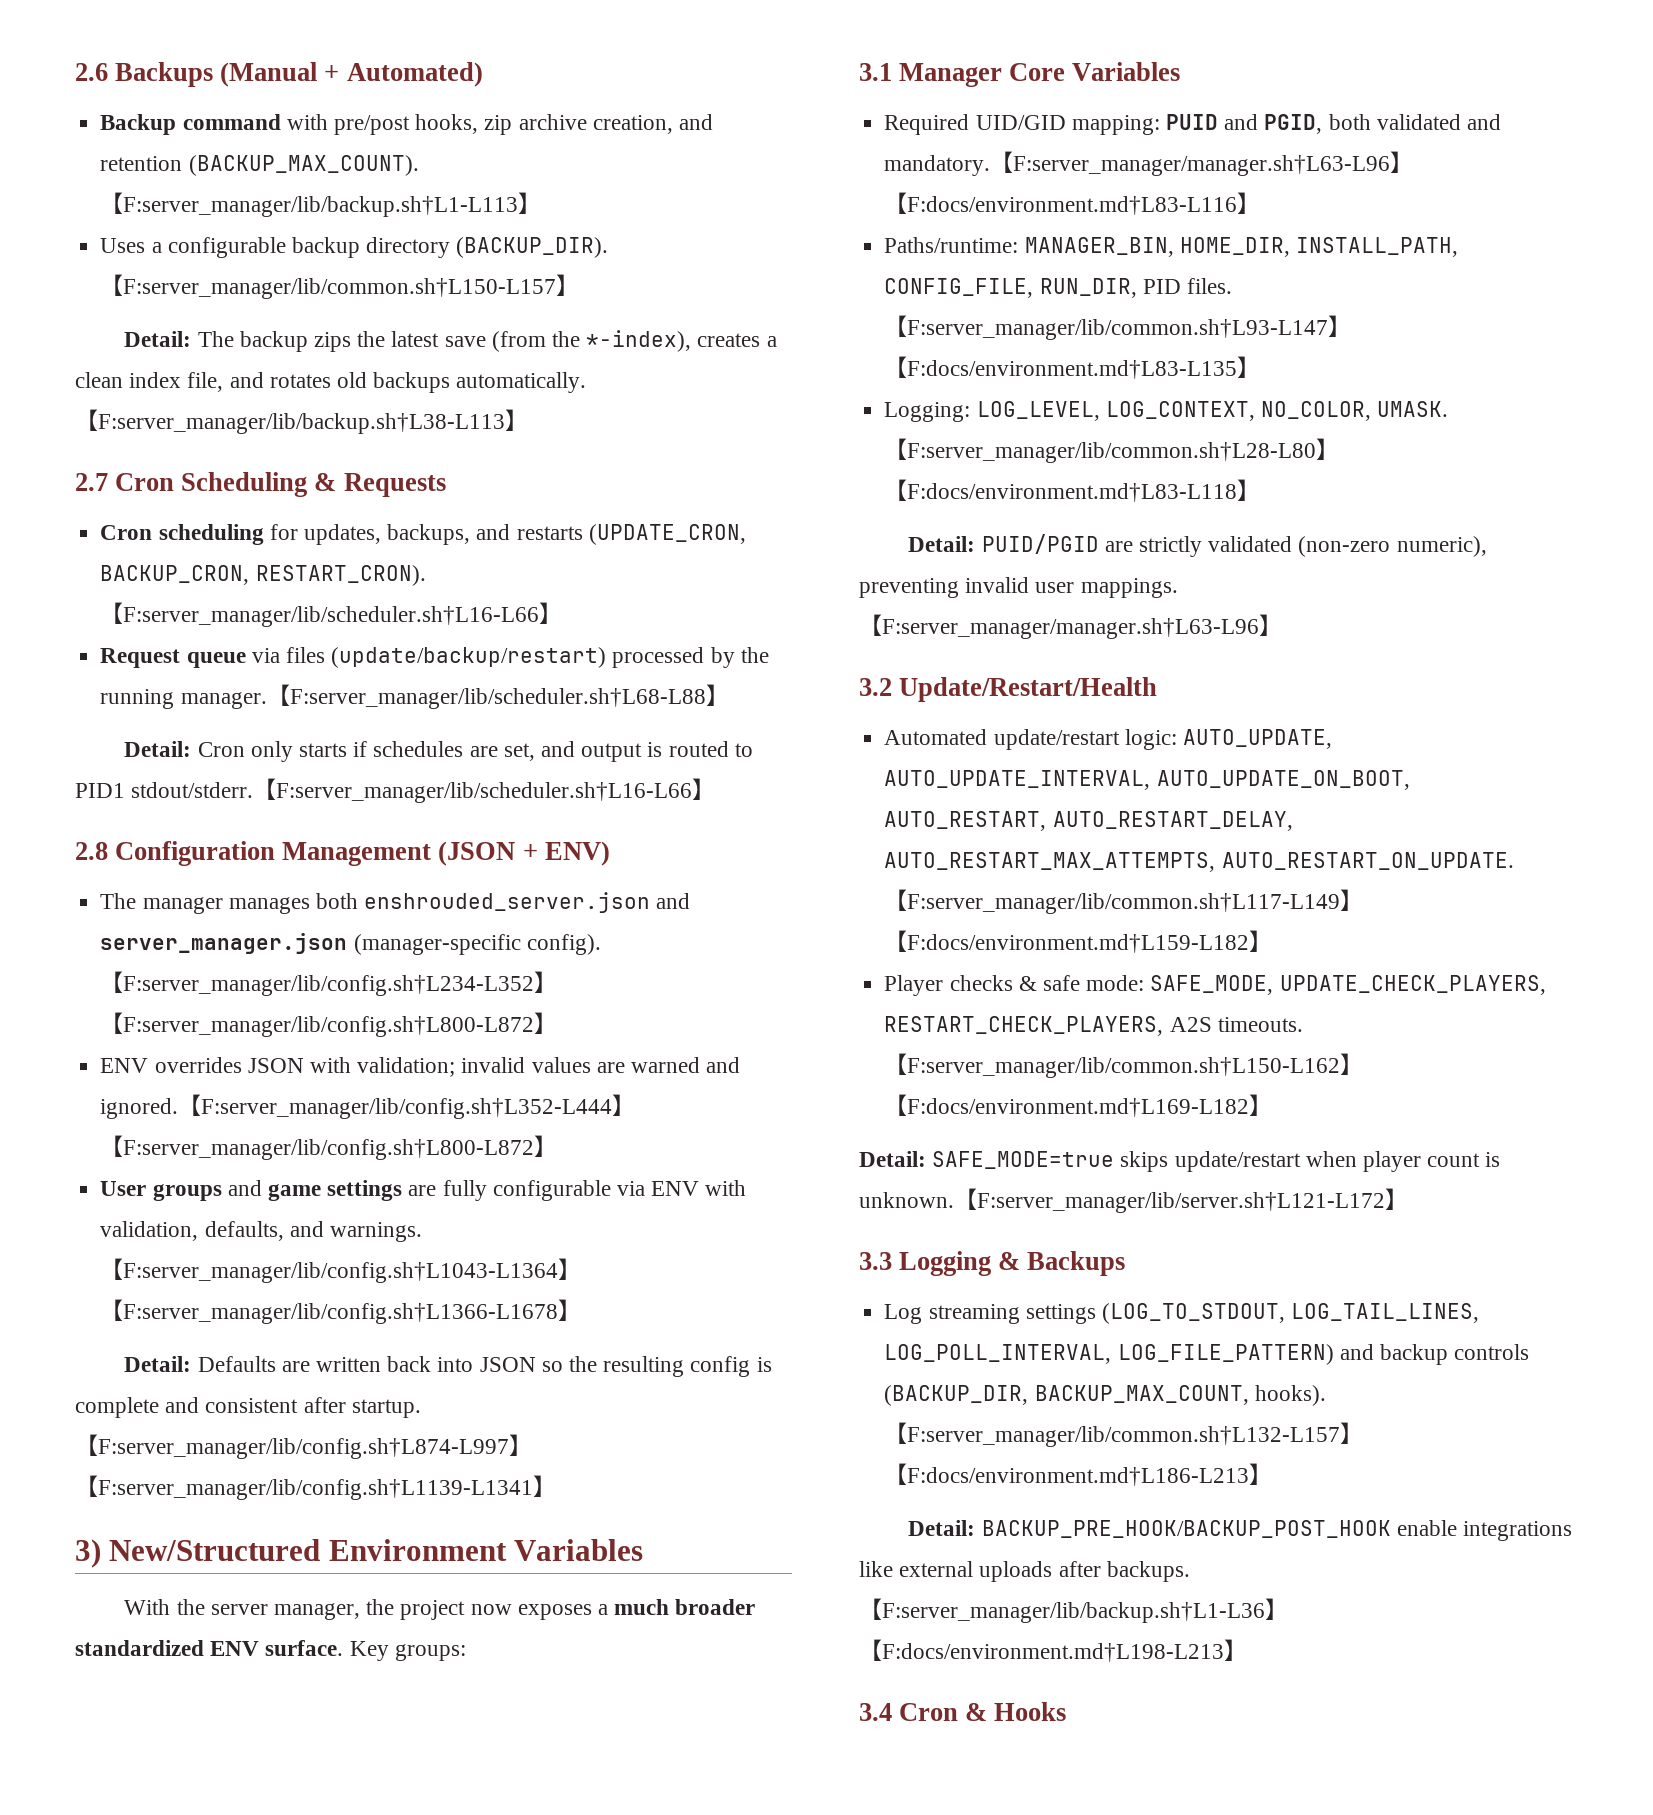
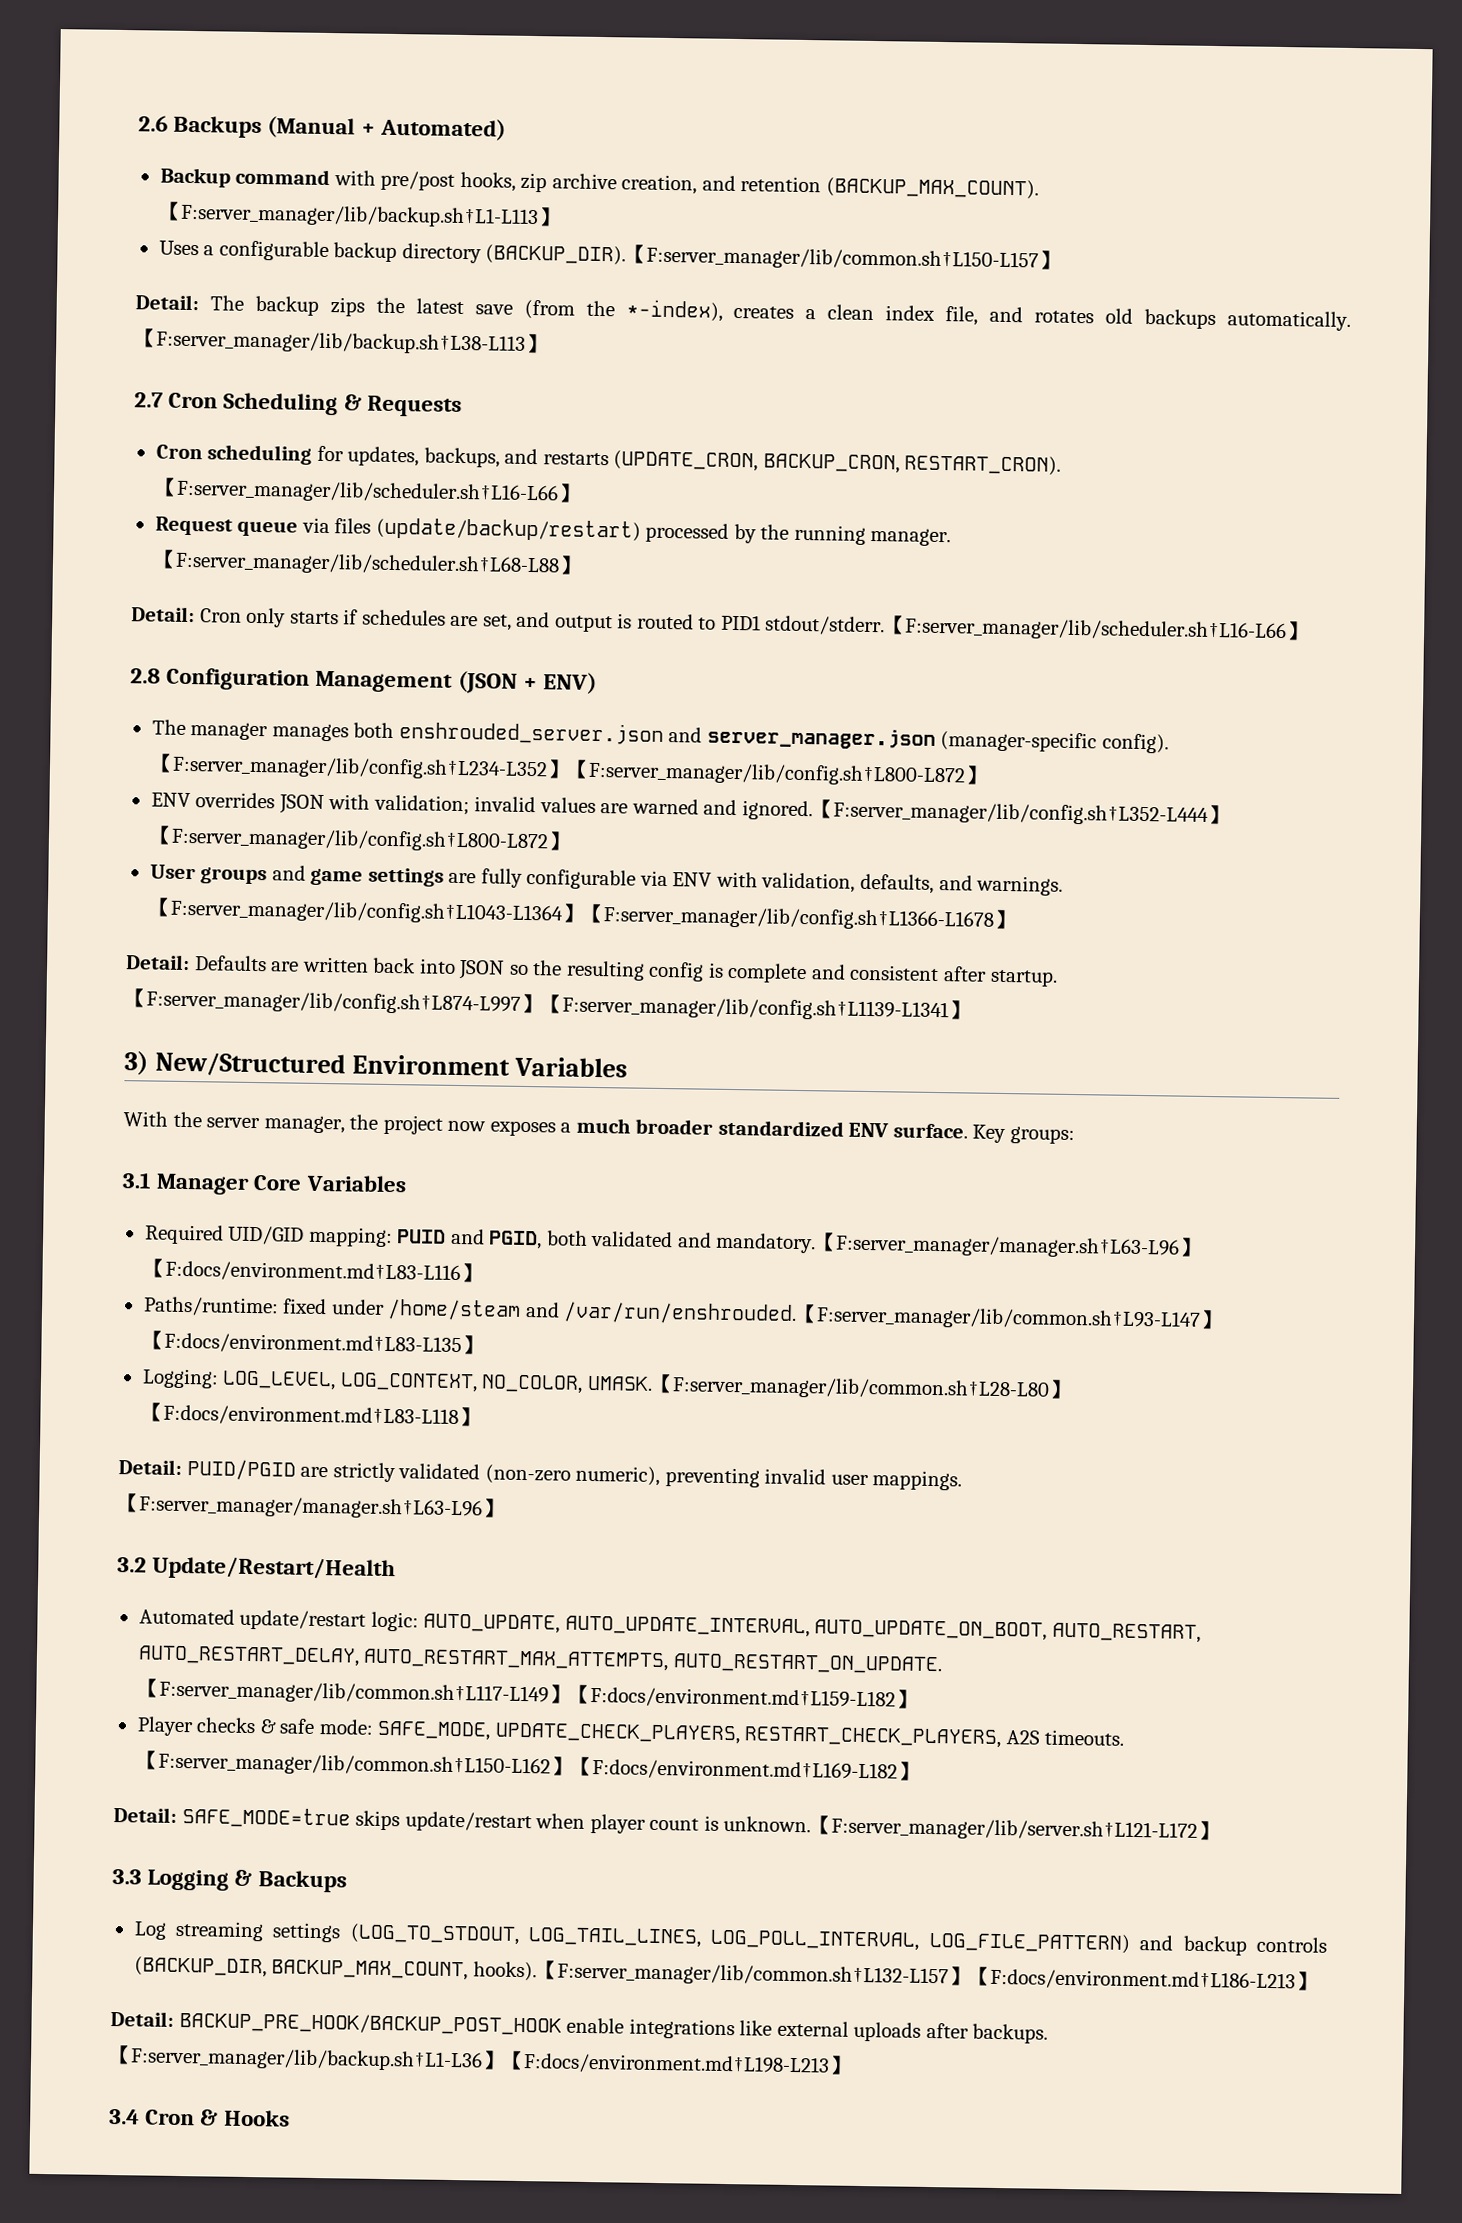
- Paths/runtime: MANAGER_BIN, HOME_DIR, INSTALL_PATH, CONFIG_FILE, RUN_DIR, PID files.
+ Paths/runtime: fixed under /home/steam and /var/run/enshrouded.

